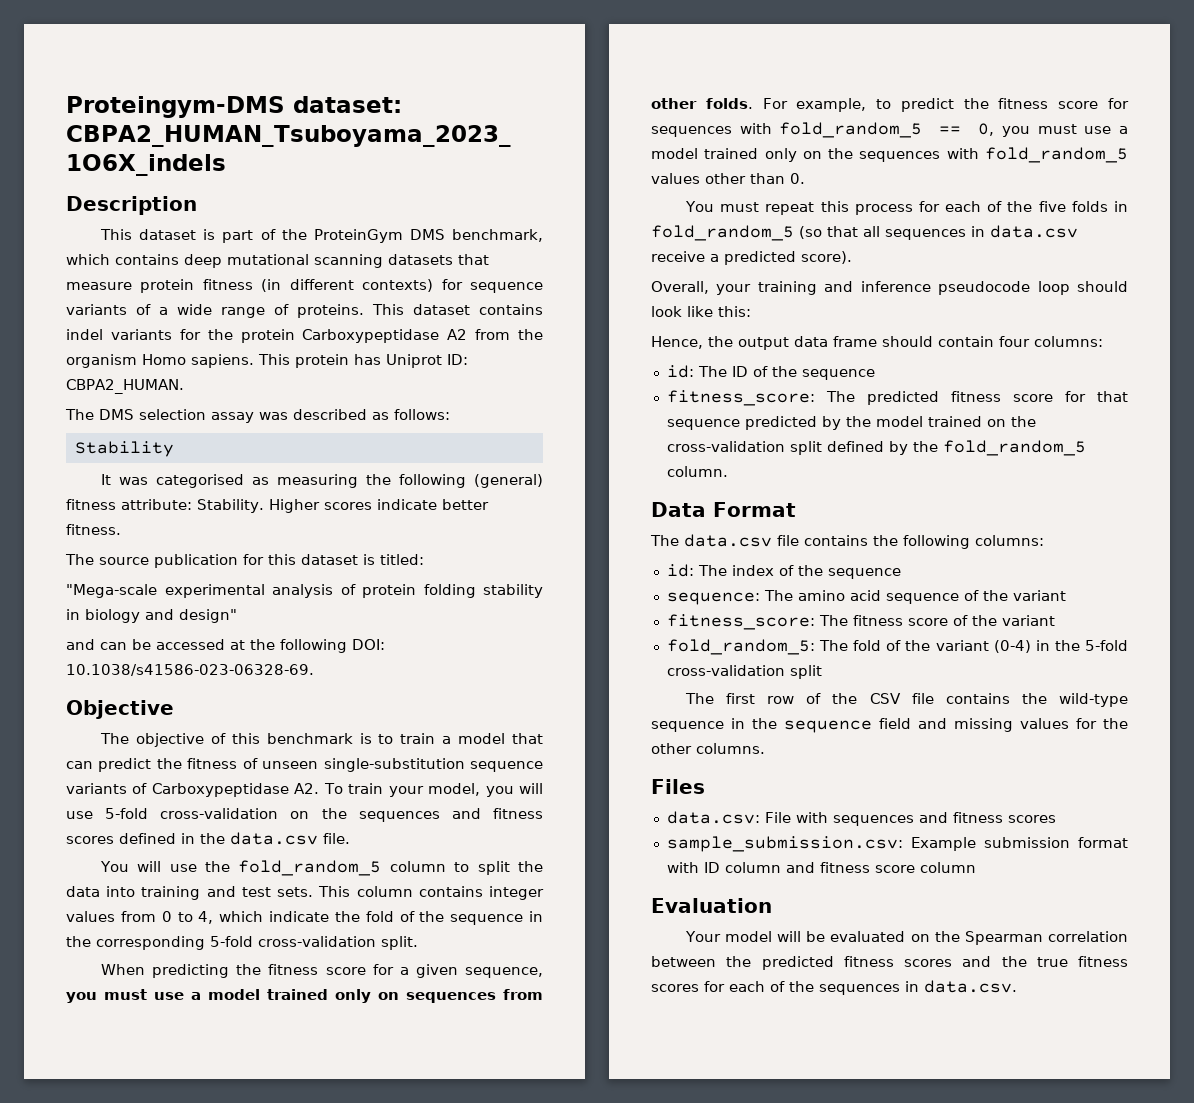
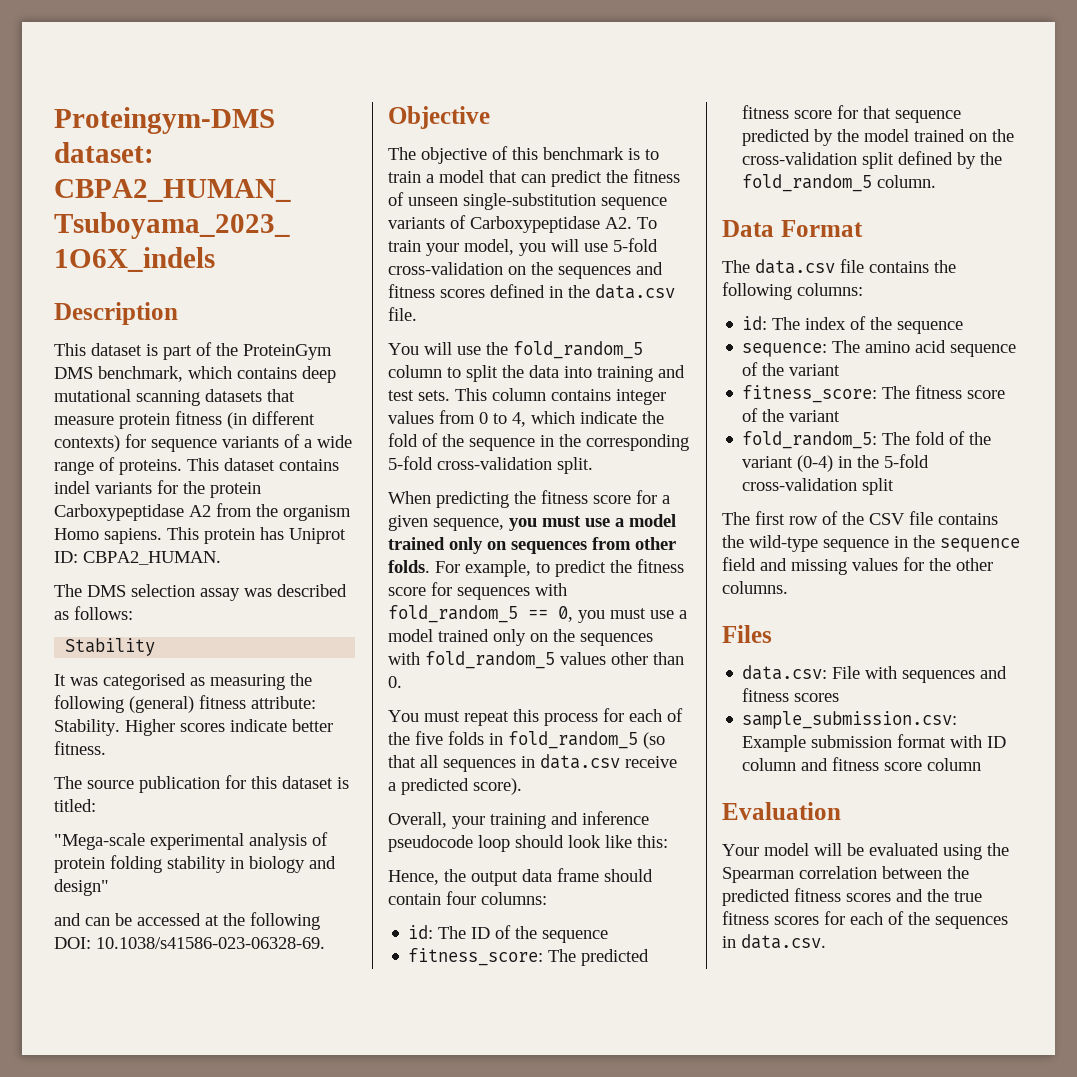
- Your model will be evaluated on the Spearman correlation between the predicted fitness scores and the true fitness scores for each of the sequences in data.csv.
+ Your model will be evaluated using the Spearman correlation between the predicted fitness scores and the true fitness scores for each of the sequences in data.csv.

